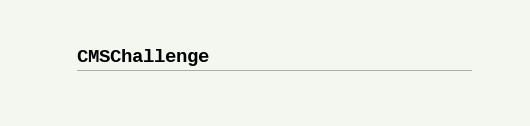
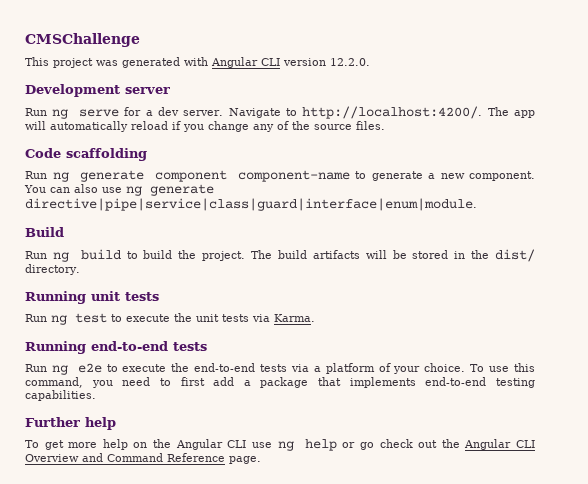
+ This project was generated with Angular CLI version 12.2.0.
+ Development server
+ Run ng serve for a dev server. Navigate to http://localhost:4200/. The app will automatically reload if you change any of the source files.
+ Code scaffolding
+ Run ng generate component component-name to generate a new component. You can also use ng generate directive|pipe|service|class|guard|interface|enum|module.
+ Build
+ Run ng build to build the project. The build artifacts will be stored in the dist/ directory.
+ Running unit tests
+ Run ng test to execute the unit tests via Karma.
+ Running end-to-end tests
+ Run ng e2e to execute the end-to-end tests via a platform of your choice. To use this command, you need to first add a package that implements end-to-end testing capabilities.
+ Further help
+ To get more help on the Angular CLI use ng help or go check out the Angular CLI Overview and Command Reference page.

